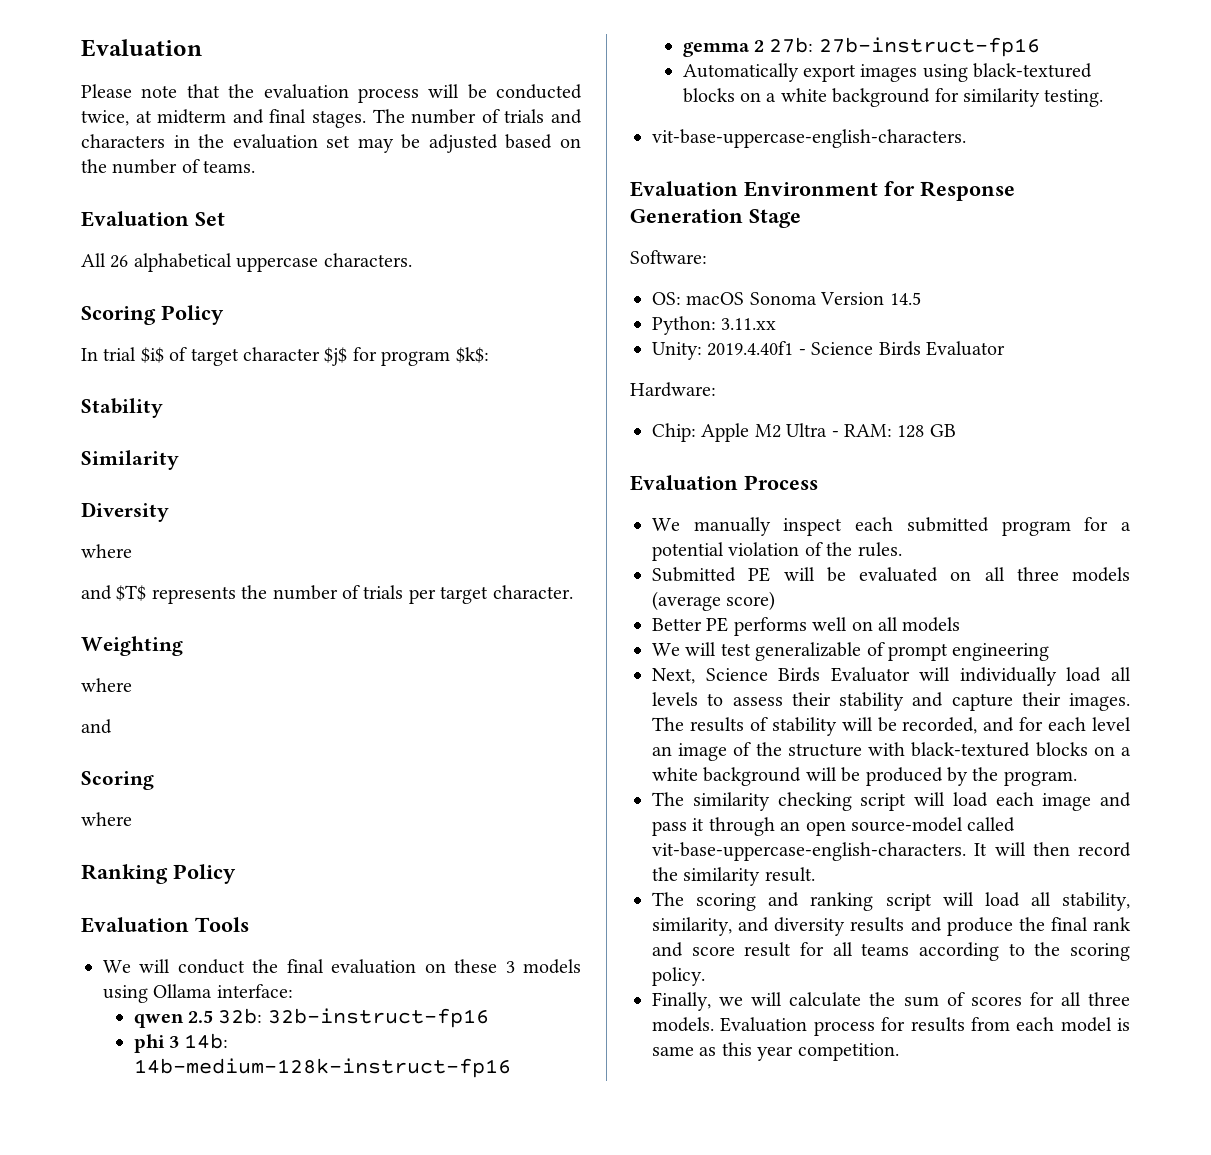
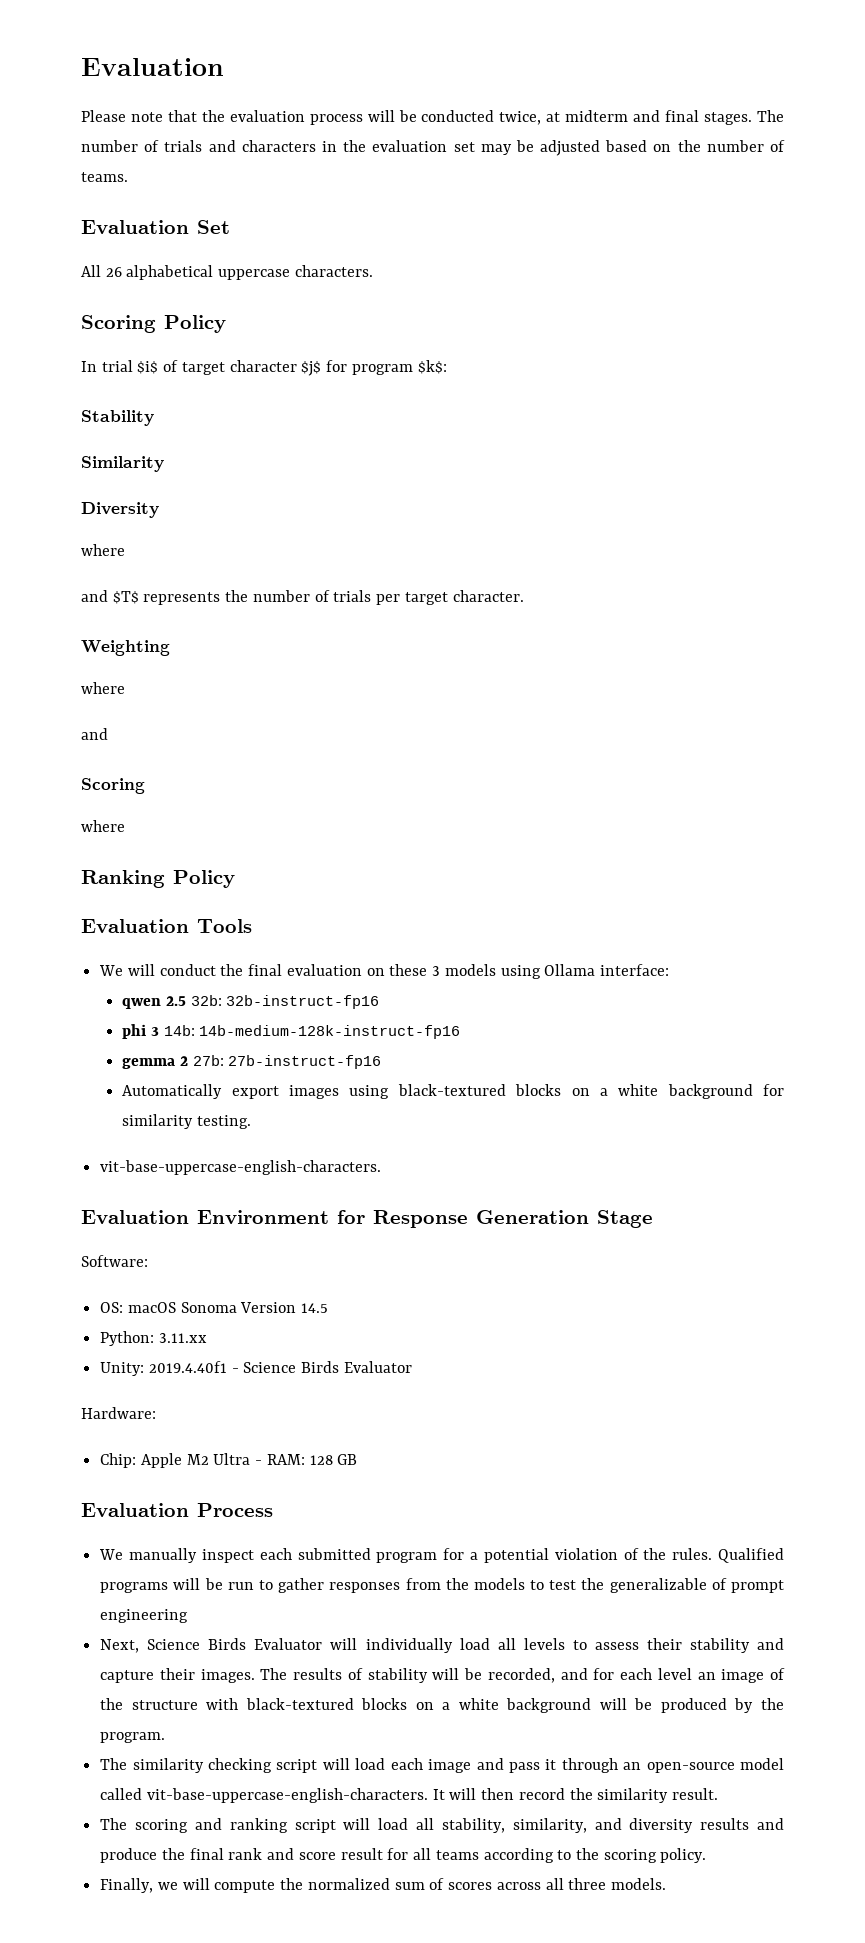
- We manually inspect each submitted program for a potential violation of the rules.
- Submitted PE will be evaluated on all three models (average score)
- Better PE performs well on all models
- We will test generalizable of prompt engineering
+ We manually inspect each submitted program for a potential violation of the rules. Qualified programs will be run to gather responses from the models to test the generalizable of prompt engineering
- The similarity checking script will load each image and pass it through an open source-model called vit-base-uppercase-english-characters.
+ The similarity checking script will load each image and pass it through an open-source model called vit-base-uppercase-english-characters.
- Finally, we will calculate the sum of scores for all three models. Evaluation process for results from each model is same as this year competition.
+ Finally, we will compute the normalized sum of scores across all three models.

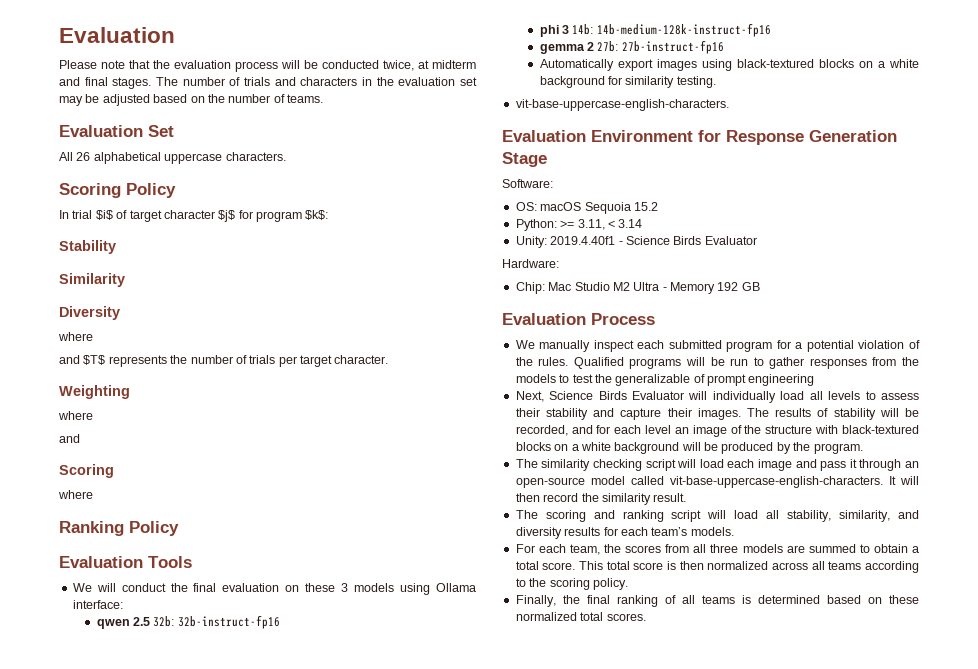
- OS: macOS Sonoma Version 14.5
- Python: 3.11.xx
+ OS: macOS Sequoia 15.2
+ Python: >= 3.11, < 3.14
- Chip: Apple M2 Ultra - RAM: 128 GB
+ Chip: Mac Studio M2 Ultra - Memory 192 GB
- The scoring and ranking script will load all stability, similarity, and diversity results and produce the final rank and score result for all teams according to the scoring policy.
+ The scoring and ranking script will load all stability, similarity, and diversity results for each team’s models.
+ For each team, the scores from all three models are summed to obtain a total score. This total score is then normalized across all teams according to the scoring policy.
- Finally, we will compute the normalized sum of scores across all three models.
+ Finally, the final ranking of all teams is determined based on these normalized total scores.

